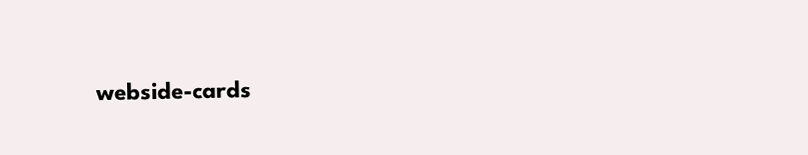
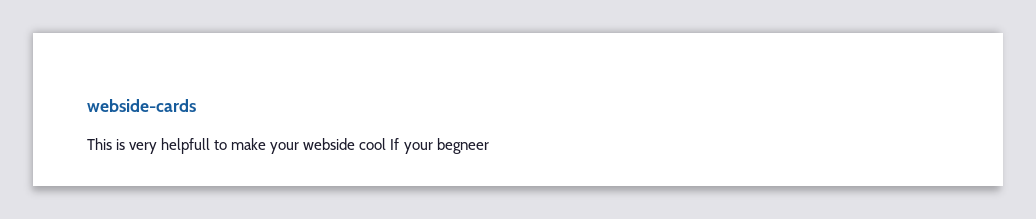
+ This is very helpfull to make your webside cool If your begneer

